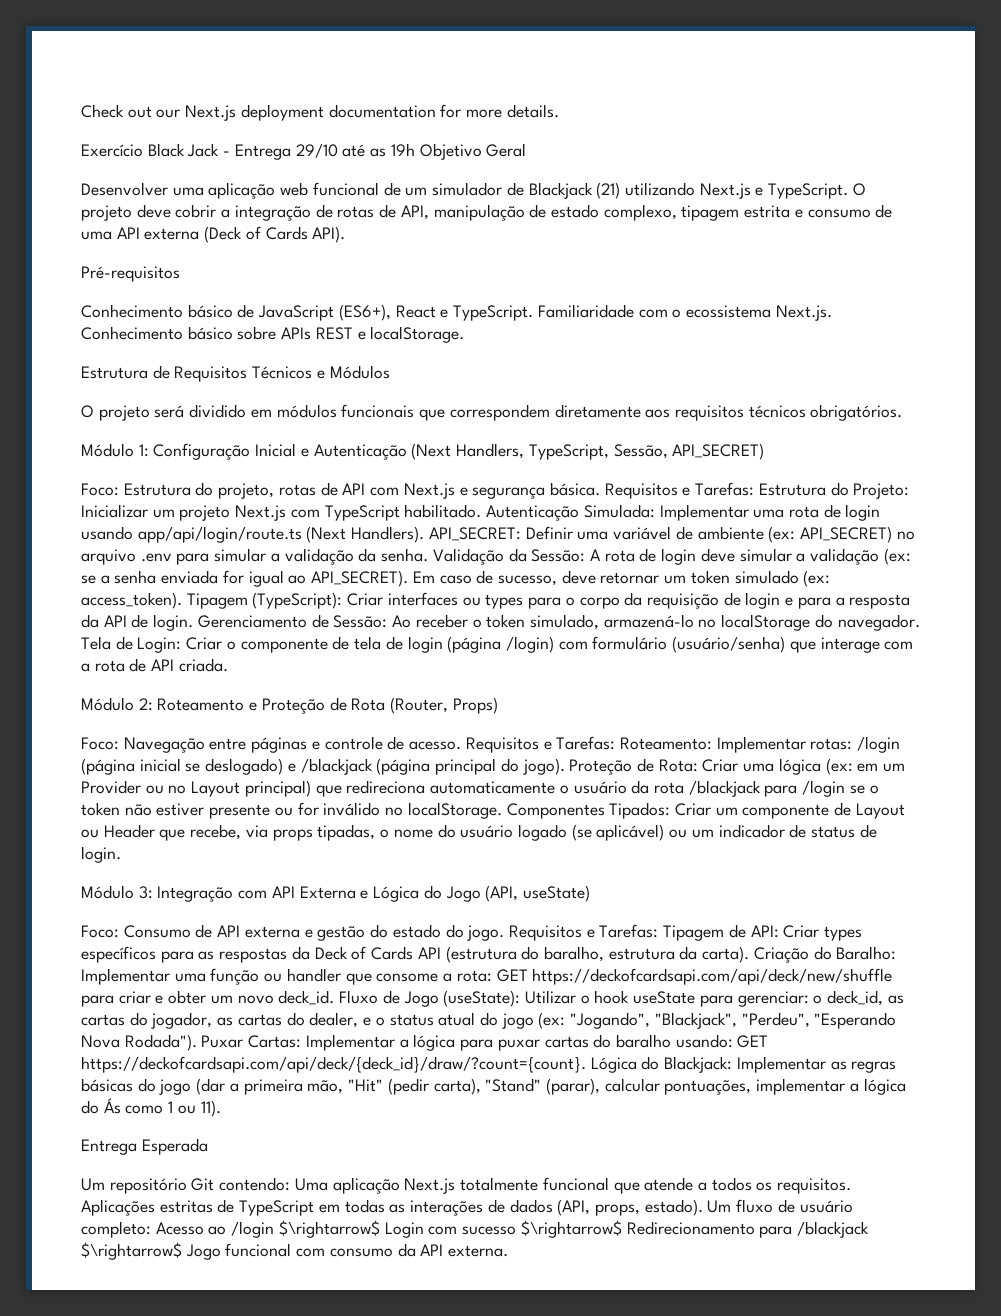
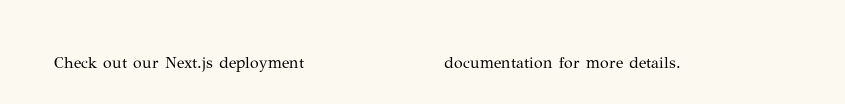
- Exercício Black Jack - Entrega 29/10 até as 19h Objetivo Geral
- Desenvolver uma aplicação web funcional de um simulador de Blackjack (21) utilizando Next.js e TypeScript. O projeto deve cobrir a integração de rotas de API, manipulação de estado complexo, tipagem estrita e consumo de uma API externa (Deck of Cards API).
- Pré-requisitos
- Conhecimento básico de JavaScript (ES6+), React e TypeScript. Familiaridade com o ecossistema Next.js. Conhecimento básico sobre APIs REST e localStorage.
- Estrutura de Requisitos Técnicos e Módulos
- O projeto será dividido em módulos funcionais que correspondem diretamente aos requisitos técnicos obrigatórios.
- Módulo 1: Configuração Inicial e Autenticação (Next Handlers, TypeScript, Sessão, API_SECRET)
- Foco: Estrutura do projeto, rotas de API com Next.js e segurança básica. Requisitos e Tarefas: Estrutura do Projeto: Inicializar um projeto Next.js com TypeScript habilitado. Autenticação Simulada: Implementar uma rota de login usando app/api/login/route.ts (Next Handlers). API_SECRET: Definir uma variável de ambiente (ex: API_SECRET) no arquivo .env para simular a validação da senha. Validação da Sessão: A rota de login deve simular a validação (ex: se a senha enviada for igual ao API_SECRET). Em caso de sucesso, deve retornar um token simulado (ex: access_token). Tipagem (TypeScript): Criar interfaces ou types para o corpo da requisição de login e para a resposta da API de login. Gerenciamento de Sessão: Ao receber o token simulado, armazená-lo no localStorage do navegador. Tela de Login: Criar o componente de tela de login (página /login) com formulário (usuário/senha) que interage com a rota de API criada.
- Módulo 2: Roteamento e Proteção de Rota (Router, Props)
- Foco: Navegação entre páginas e controle de acesso. Requisitos e Tarefas: Roteamento: Implementar rotas: /login (página inicial se deslogado) e /blackjack (página principal do jogo). Proteção de Rota: Criar uma lógica (ex: em um Provider ou no Layout principal) que redireciona automaticamente o usuário da rota /blackjack para /login se o token não estiver presente ou for inválido no localStorage. Componentes Tipados: Criar um componente de Layout ou Header que recebe, via props tipadas, o nome do usuário logado (se aplicável) ou um indicador de status de login.
- Módulo 3: Integração com API Externa e Lógica do Jogo (API, useState)
- Foco: Consumo de API externa e gestão do estado do jogo. Requisitos e Tarefas: Tipagem de API: Criar types específicos para as respostas da Deck of Cards API (estrutura do baralho, estrutura da carta). Criação do Baralho: Implementar uma função ou handler que consome a rota: GET https://deckofcardsapi.com/api/deck/new/shuffle para criar e obter um novo deck_id. Fluxo de Jogo (useState): Utilizar o hook useState para gerenciar: o deck_id, as cartas do jogador, as cartas do dealer, e o status atual do jogo (ex: "Jogando", "Blackjack", "Perdeu", "Esperando Nova Rodada"). Puxar Cartas: Implementar a lógica para puxar cartas do baralho usando: GET https://deckofcardsapi.com/api/deck/{deck_id}/draw/?count={count}. Lógica do Blackjack: Implementar as regras básicas do jogo (dar a primeira mão, "Hit" (pedir carta), "Stand" (parar), calcular pontuações, implementar a lógica do Ás como 1 ou 11).
- Entrega Esperada
- Um repositório Git contendo: Uma aplicação Next.js totalmente funcional que atende a todos os requisitos. Aplicações estritas de TypeScript em todas as interações de dados (API, props, estado). Um fluxo de usuário completo: Acesso ao /login $\rightarrow$ Login com sucesso $\rightarrow$ Redirecionamento para /blackjack $\rightarrow$ Jogo funcional com consumo da API externa.

